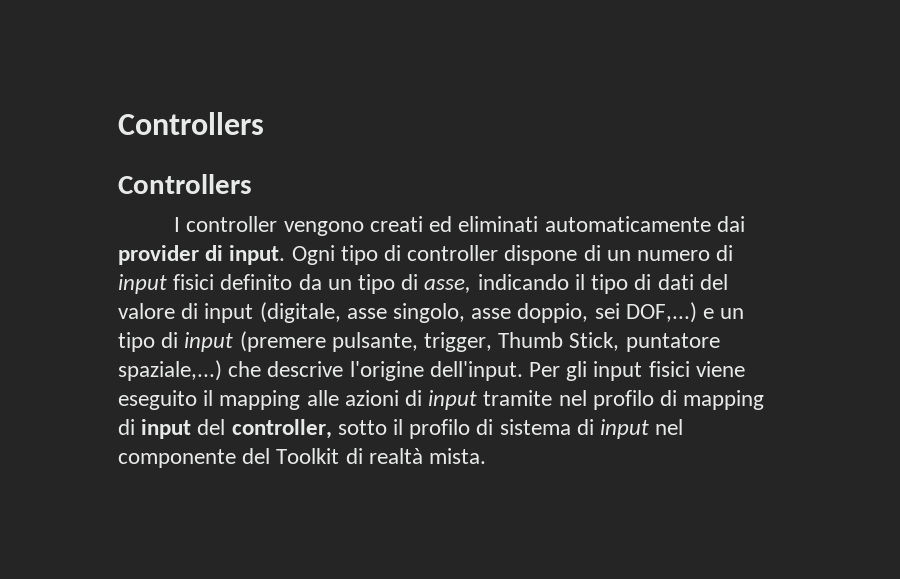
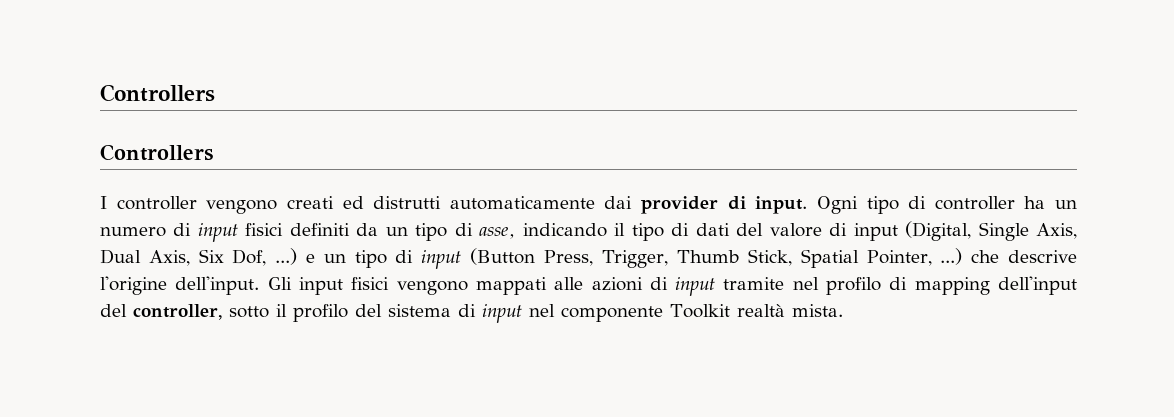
- I controller vengono creati ed eliminati automaticamente dai provider di input.
+ I controller vengono creati ed distrutti automaticamente dai provider di input.
- Ogni tipo di controller dispone di un numero di input fisici definito da un tipo di asse, indicando il tipo di dati del valore di input (digitale, asse singolo, asse doppio, sei DOF,...) e un tipo di input (premere pulsante, trigger, Thumb Stick, puntatore spaziale,...) che descrive l'origine dell'input. Per gli input fisici viene eseguito il mapping alle azioni di input tramite nel profilo di mapping di input del controller, sotto il profilo di sistema di input nel componente del Toolkit di realtà mista.
+ Ogni tipo di controller ha un numero di input fisici definiti da un tipo di asse, indicando il tipo di dati del valore di input (Digital, Single Axis, Dual Axis, Six Dof, ...) e un tipo di input (Button Press, Trigger, Thumb Stick, Spatial Pointer, ...) che descrive l'origine dell'input. Gli input fisici vengono mappati alle azioni di input tramite nel profilo di mapping dell'input del controller, sotto il profilo del sistema di input nel componente Toolkit realtà mista.

